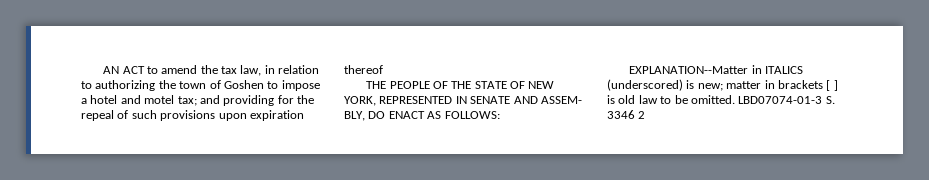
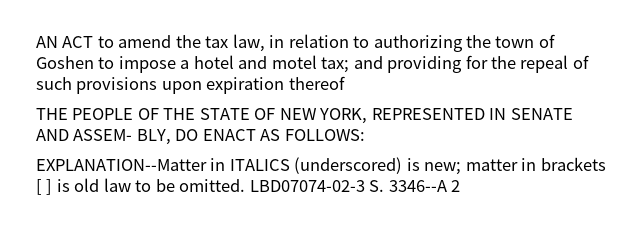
- LBD07074-01-3 S. 3346 2
+ LBD07074-02-3 S. 3346--A 2

